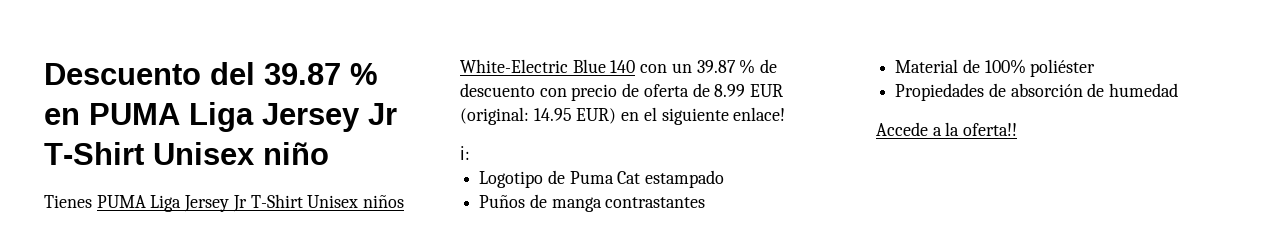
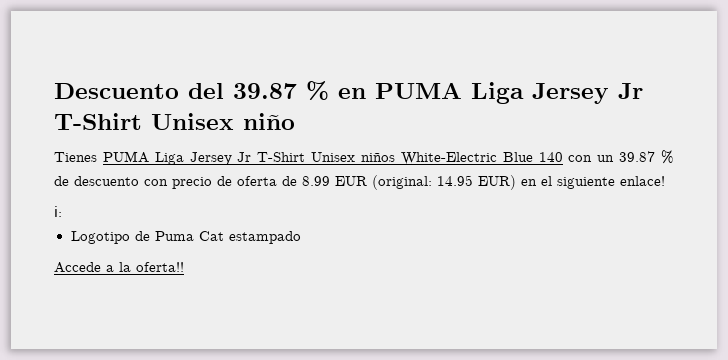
- Puños de manga contrastantes
- Material de 100% poliéster
- Propiedades de absorción de humedad

